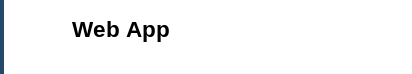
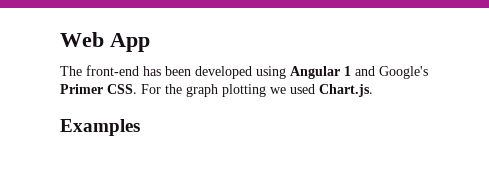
+ The front-end has been developed using Angular 1 and Google's Primer CSS. For the graph plotting we used Chart.js.
+ Examples

